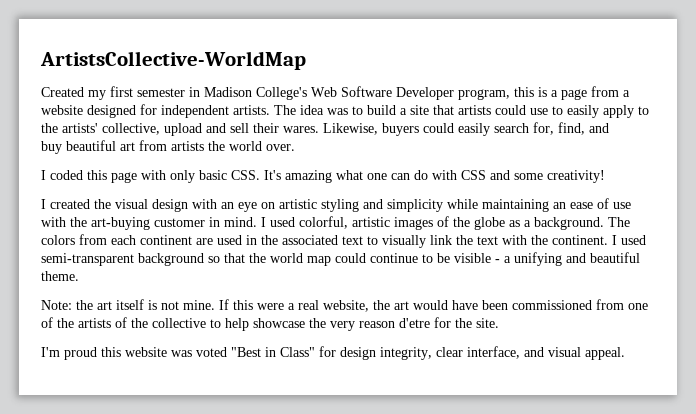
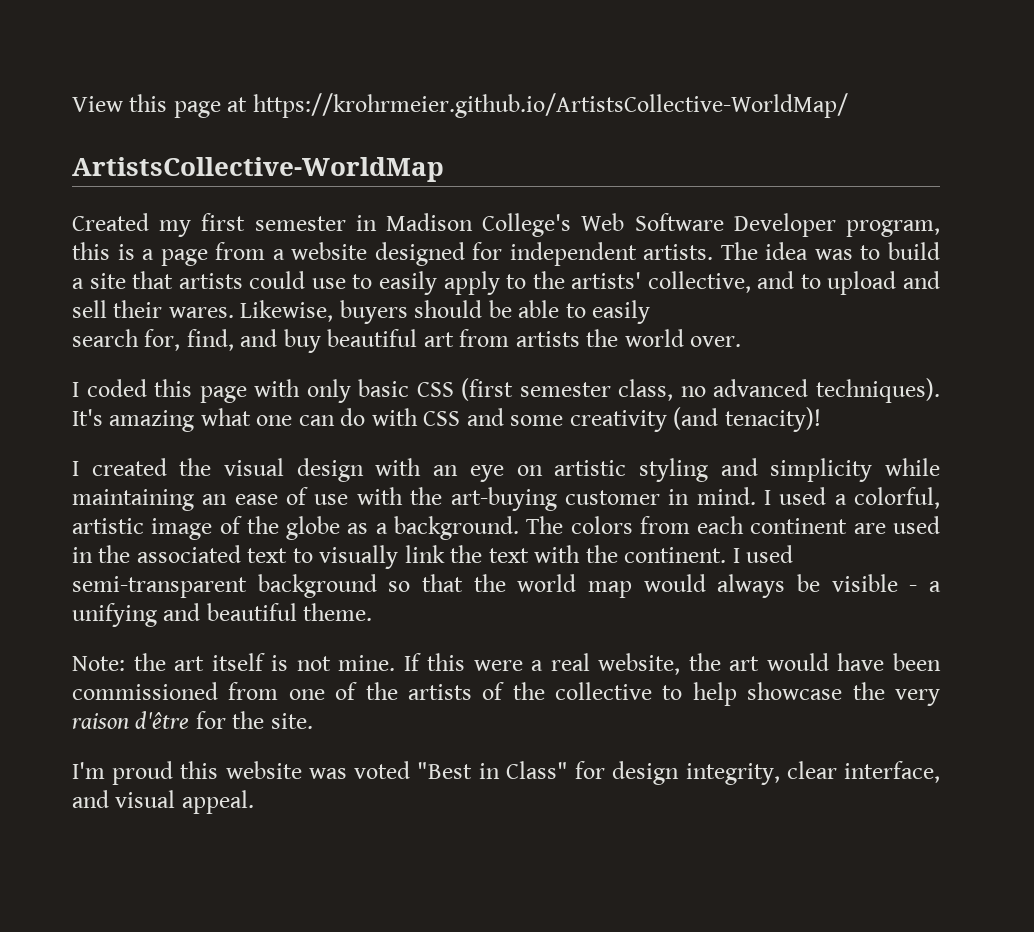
+ View this page at https://krohrmeier.github.io/ArtistsCollective-WorldMap/
- The idea was to build a site that artists could use to easily apply to the artists' collective, upload and sell their wares.
+ The idea was to build a site that artists could use to easily apply to the artists' collective, and to upload and sell their wares.
- Likewise, buyers could easily search for, find, and
- buy beautiful art from artists the world over.
+ Likewise, buyers should be able to easily
+ search for, find, and buy beautiful art from artists the world over.
- I coded this page with only basic CSS. It's amazing what one can do with CSS and some creativity!
+ I coded this page with only basic CSS (first semester class, no advanced techniques). It's amazing what one can do with CSS and some creativity (and tenacity)!
- I used colorful, artistic images of the globe as a background.
+ I used a colorful, artistic image of the globe as a background.
- I used semi-transparent background so that the world map could continue to be visible - a unifying and beautiful theme.
+ I used semi-transparent background so that the world map would always be visible - a unifying and beautiful theme.
- If this were a real website, the art would have been commissioned from one of the artists of the collective to help showcase the very reason d'etre for the site.
+ If this were a real website, the art would have been commissioned from one of the artists of the collective to help showcase the very raison d'être for the site.

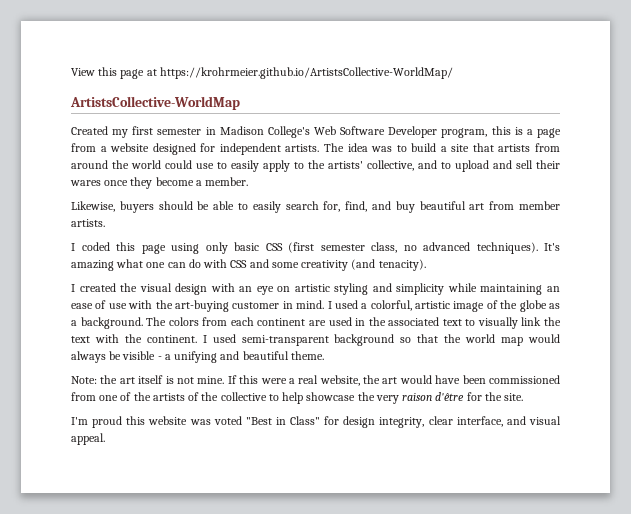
- The idea was to build a site that artists could use to easily apply to the artists' collective, and to upload and sell their wares. Likewise, buyers should be able to easily
- search for, find, and buy beautiful art from artists the world over.
+ The idea was to build a site that artists from around the world could use to easily apply to the artists' collective, and to upload and sell their wares once they become a member.
+ Likewise, buyers should be able to easily search for, find, and buy beautiful art from member artists.
- I coded this page with only basic CSS (first semester class, no advanced techniques).
+ I coded this page using only basic CSS (first semester class, no advanced techniques).
- It's amazing what one can do with CSS and some creativity (and tenacity)!
+ It's amazing what one can do with CSS and some creativity (and tenacity).

